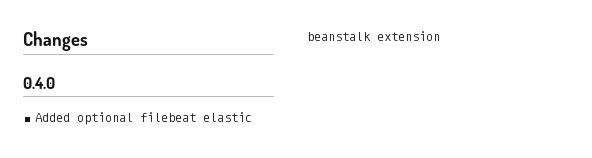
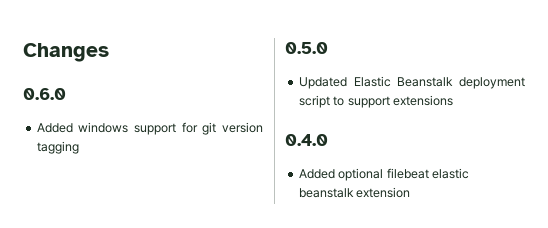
+ 0.6.0
+ Added windows support for git version tagging
+ 0.5.0
+ Updated Elastic Beanstalk deployment script to support extensions

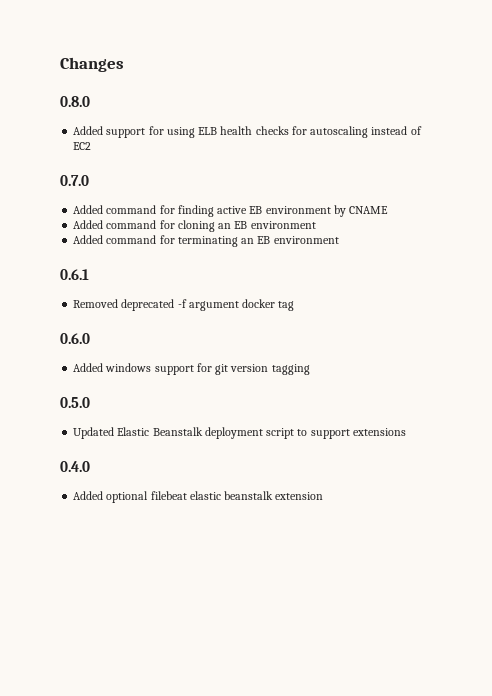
+ 0.8.0
+ Added support for using ELB health checks for autoscaling instead of EC2
+ 0.7.0
+ Added command for finding active EB environment by CNAME
+ Added command for cloning an EB environment
+ Added command for terminating an EB environment
+ 0.6.1
+ Removed deprecated -f argument docker tag

